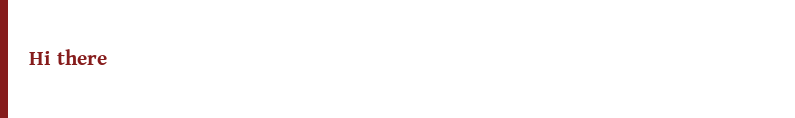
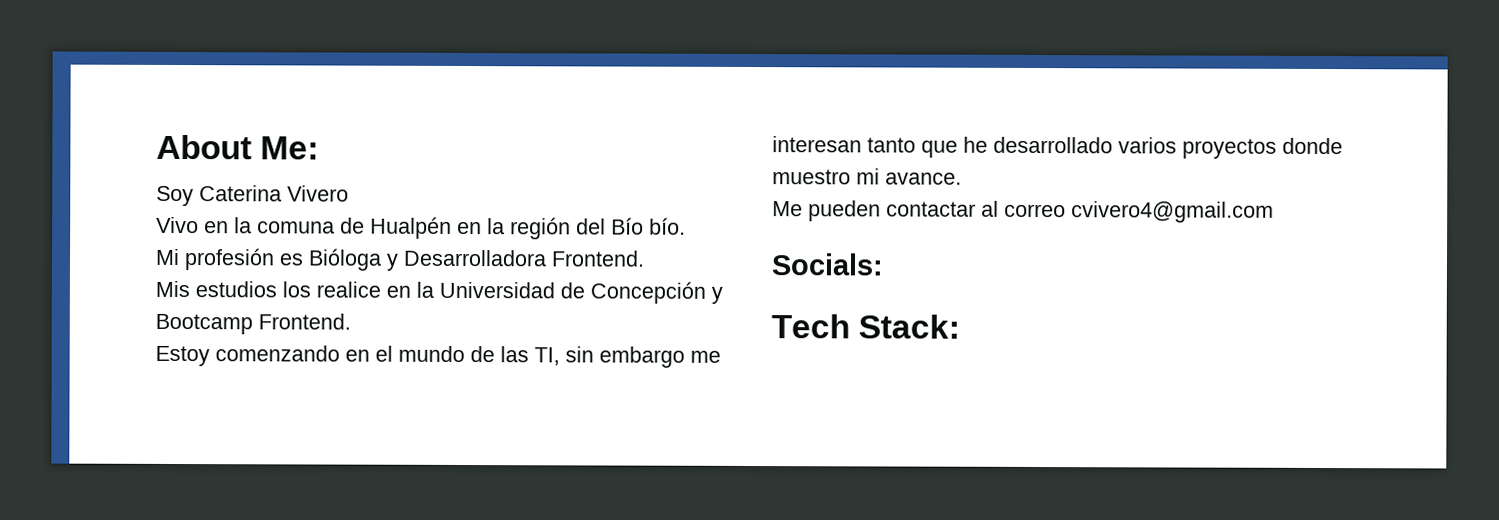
- Hi there
+ About Me:
+ Soy Caterina Vivero
+ Vivo en la comuna de Hualpén en la región del Bío bío.
+ Mi profesión es Bióloga y Desarrolladora Frontend.
+ Mis estudios los realice en la Universidad de Concepción y Bootcamp Frontend.
+ Estoy comenzando en el mundo de las TI, sin embargo me interesan tanto que he desarrollado varios proyectos donde muestro mi avance.
+ Me pueden contactar al correo cvivero4@gmail.com
+ Socials:
+ Tech Stack:

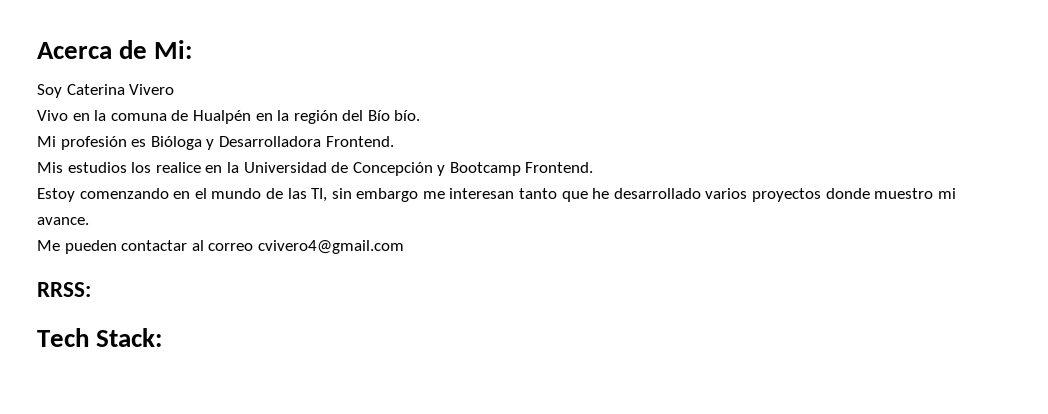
- About Me:
+ Acerca de Mi:
- Socials:
+ RRSS:

